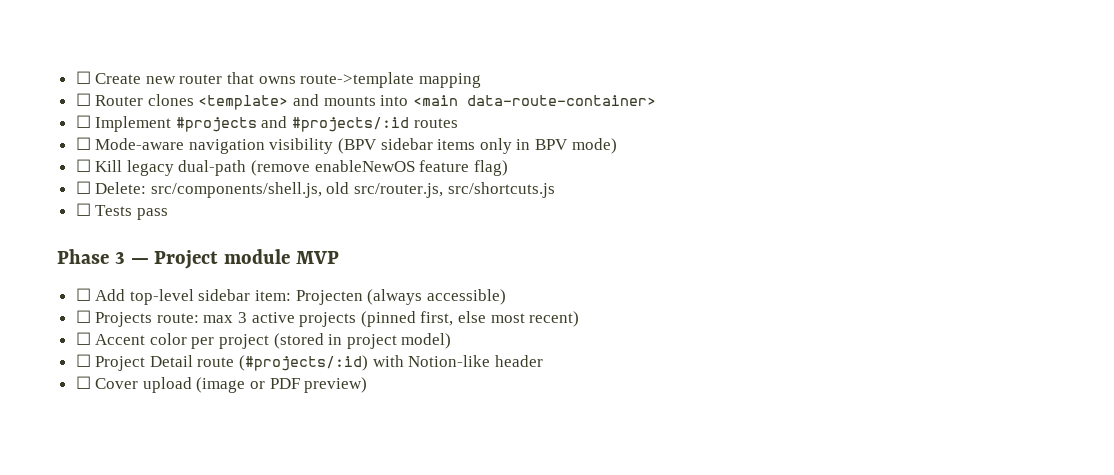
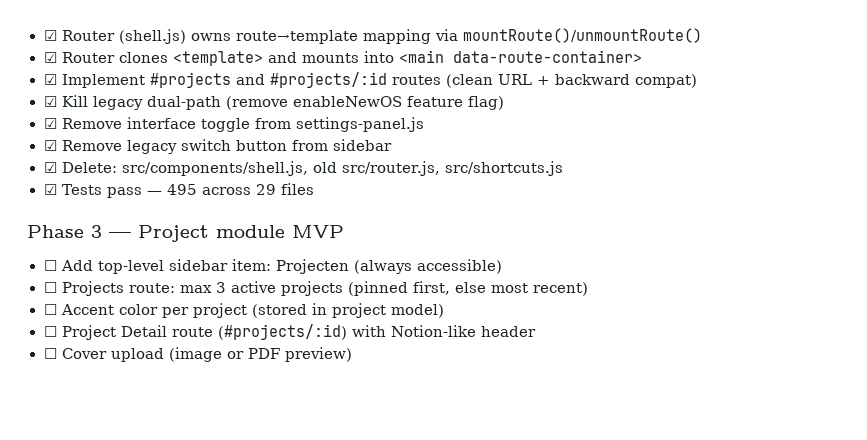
- ☐ Create new router that owns route->template mapping
- ☐ Router clones <template> and mounts into <main data-route-container>
+ ☑ Router (shell.js) owns route→template mapping via mountRoute()/unmountRoute()
+ ☑ Router clones <template> and mounts into <main data-route-container>
- ☐ Implement #projects and #projects/:id routes
- ☐ Mode-aware navigation visibility (BPV sidebar items only in BPV mode)
- ☐ Kill legacy dual-path (remove enableNewOS feature flag)
+ ☑ Implement #projects and #projects/:id routes (clean URL + backward compat)
+ ☑ Kill legacy dual-path (remove enableNewOS feature flag)
- ☐ Delete: src/components/shell.js, old src/router.js, src/shortcuts.js
+ ☑ Remove interface toggle from settings-panel.js
+ ☑ Remove legacy switch button from sidebar
+ ☑ Delete: src/components/shell.js, old src/router.js, src/shortcuts.js
- ☐ Tests pass
+ ☑ Tests pass — 495 across 29 files

